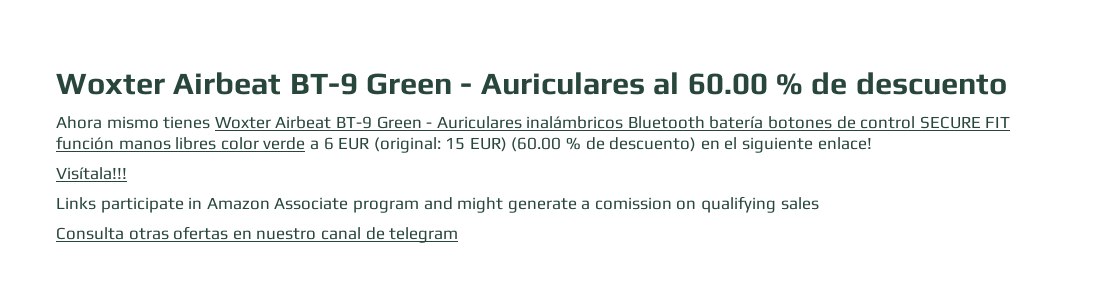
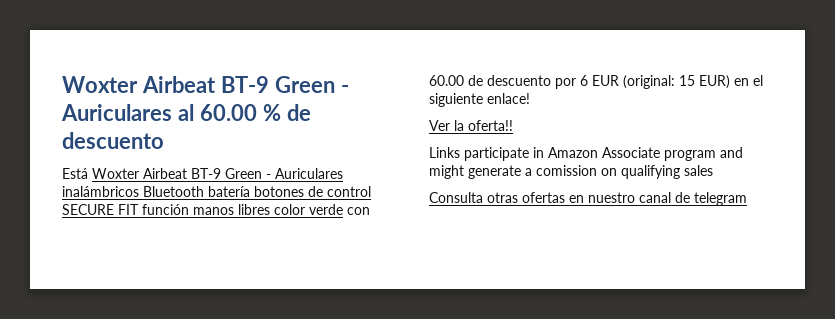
- Ahora mismo tienes Woxter Airbeat BT-9 Green - Auriculares inalámbricos Bluetooth batería botones de control SECURE FIT función manos libres color verde a 6 EUR (original: 15 EUR) (60.00 % de descuento) en el siguiente enlace!
+ Está Woxter Airbeat BT-9 Green - Auriculares inalámbricos Bluetooth batería botones de control SECURE FIT función manos libres color verde con 60.00 de descuento por 6 EUR (original: 15 EUR) en el siguiente enlace!
- Visítala!!!
+ Ver la oferta!!

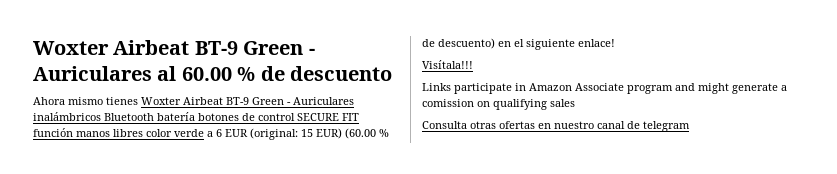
- Está Woxter Airbeat BT-9 Green - Auriculares inalámbricos Bluetooth batería botones de control SECURE FIT función manos libres color verde con 60.00 de descuento por 6 EUR (original: 15 EUR) en el siguiente enlace!
+ Ahora mismo tienes Woxter Airbeat BT-9 Green - Auriculares inalámbricos Bluetooth batería botones de control SECURE FIT función manos libres color verde a 6 EUR (original: 15 EUR) (60.00 % de descuento) en el siguiente enlace!
- Ver la oferta!!
+ Visítala!!!

